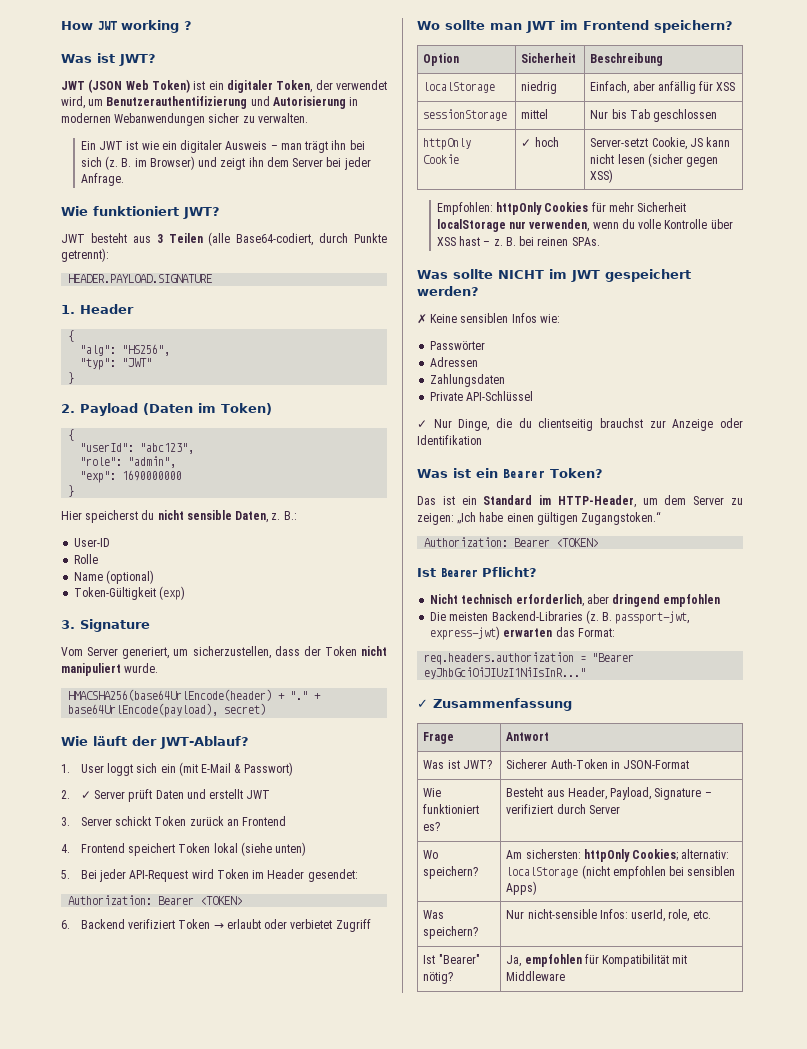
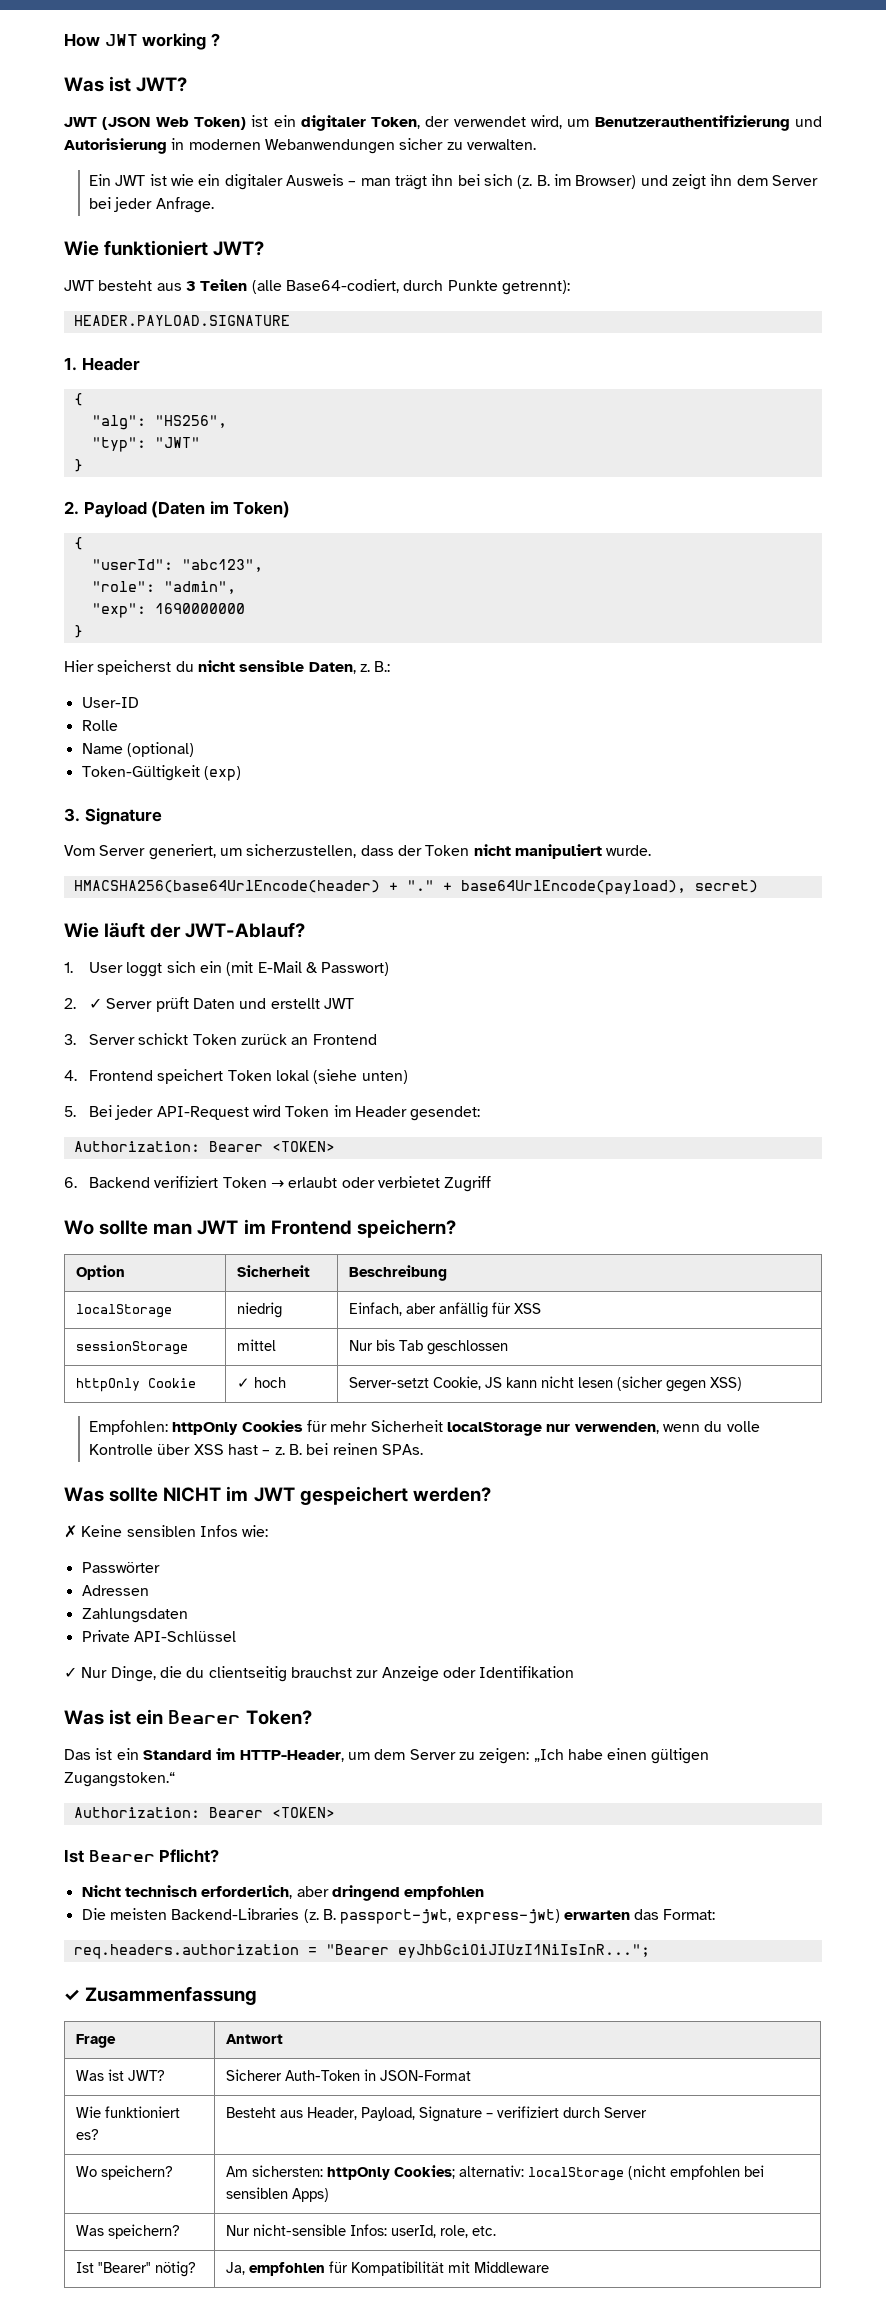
- req.headers.authorization = "Bearer eyJhbGciOiJIUzI1NiIsInR..."
+ req.headers.authorization = "Bearer eyJhbGciOiJIUzI1NiIsInR...";

